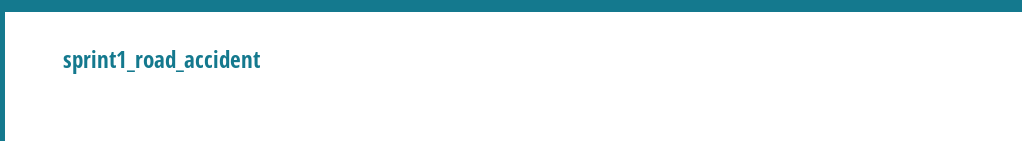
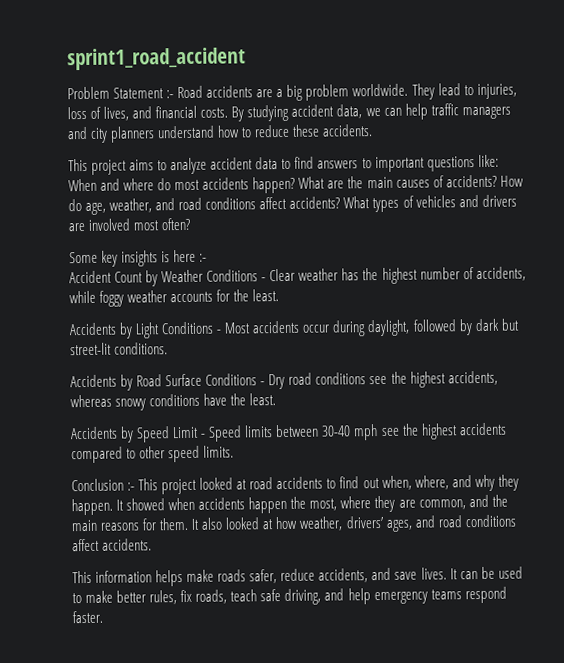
+ Problem Statement :- Road accidents are a big problem worldwide. They lead to injuries, loss of lives, and financial costs. By studying accident data, we can help traffic managers and city planners understand how to reduce these accidents.
+ This project aims to analyze accident data to find answers to important questions like: When and where do most accidents happen? What are the main causes of accidents? How do age, weather, and road conditions affect accidents? What types of vehicles and drivers are involved most often?
+ Some key insights is here :-
+ Accident Count by Weather Conditions - Clear weather has the highest number of accidents, while foggy weather accounts for the least.
+ Accidents by Light Conditions - Most accidents occur during daylight, followed by dark but street-lit conditions.
+ Accidents by Road Surface Conditions - Dry road conditions see the highest accidents, whereas snowy conditions have the least.
+ Accidents by Speed Limit - Speed limits between 30-40 mph see the highest accidents compared to other speed limits.
+ Conclusion :- This project looked at road accidents to find out when, where, and why they happen. It showed when accidents happen the most, where they are common, and the main reasons for them. It also looked at how weather, drivers’ ages, and road conditions affect accidents.
+ This information helps make roads safer, reduce accidents, and save lives. It can be used to make better rules, fix roads, teach safe driving, and help emergency teams respond faster.

